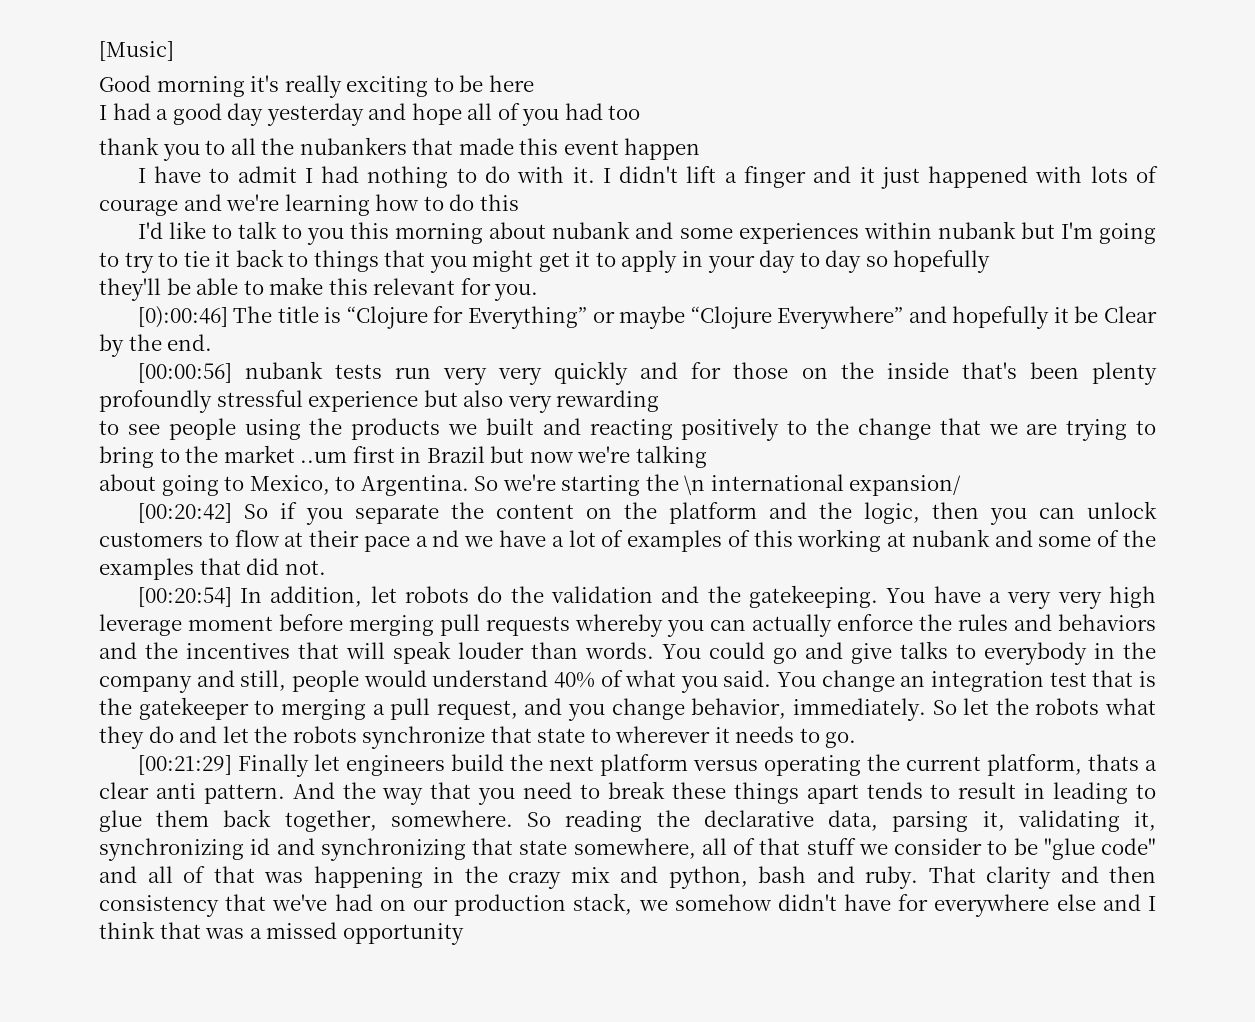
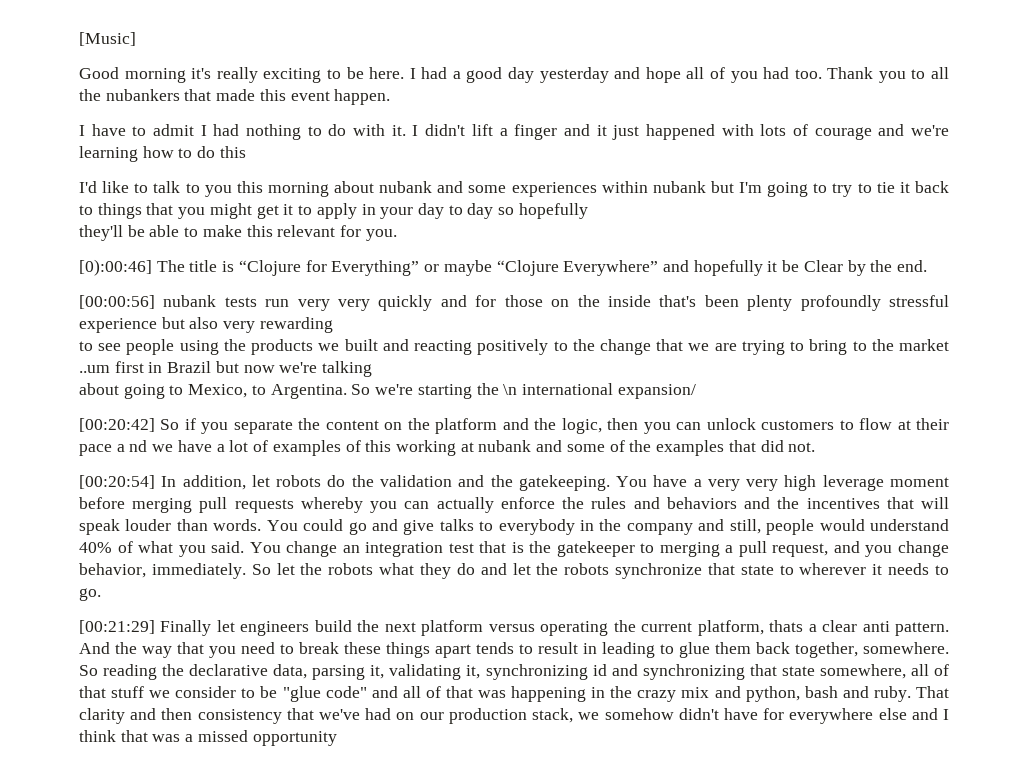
- Good morning it's really exciting to be here
- I had a good day yesterday and hope all of you had too
- thank you to all the nubankers that made this event happen
+ Good morning it's really exciting to be here. I had a good day yesterday and hope all of you had too. Thank you to all the nubankers that made this event happen.

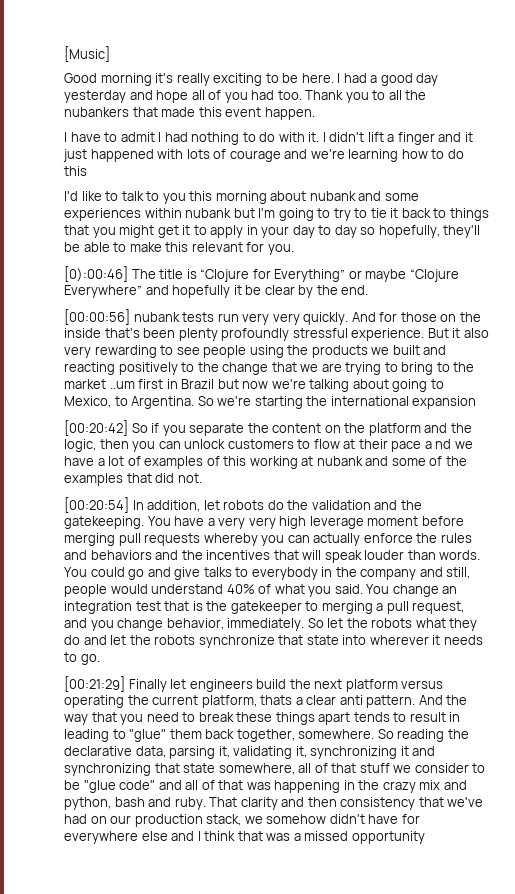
- I'd like to talk to you this morning about nubank and some experiences within nubank but I'm going to try to tie it back to things that you might get it to apply in your day to day so hopefully
- they'll be able to make this relevant for you.
+ I'd like to talk to you this morning about nubank and some experiences within nubank but I'm going to try to tie it back to things that you might get it to apply in your day to day so hopefully, they'll be able to make this relevant for you.
- [0):00:46] The title is “Clojure for Everything” or maybe “Clojure Everywhere” and hopefully it be Clear by the end.
+ [0):00:46] The title is “Clojure for Everything” or maybe “Clojure Everywhere” and hopefully it be clear by the end.
- [00:00:56] nubank tests run very very quickly and for those on the inside that's been plenty profoundly stressful experience but also very rewarding
- to see people using the products we built and reacting positively to the change that we are trying to bring to the market ..um first in Brazil but now we're talking
- about going to Mexico, to Argentina.
+ [00:00:56] nubank tests run very very quickly. And for those on the inside that's been plenty profoundly stressful experience. But it also very rewarding to see people using the products we built and reacting positively to the change that we are trying to bring to the market ..um first in Brazil but now we're talking about going to Mexico, to Argentina.
- So we're starting the \n international expansion/
+ So we're starting the international expansion
- So let the robots what they do and let the robots synchronize that state to wherever it needs to go.
+ So let the robots what they do and let the robots synchronize that state into wherever it needs to go.
- And the way that you need to break these things apart tends to result in leading to glue them back together, somewhere.
+ And the way that you need to break these things apart tends to result in leading to "glue" them back together, somewhere.
- So reading the declarative data, parsing it, validating it, synchronizing id and synchronizing that state somewhere, all of that stuff we consider to be "glue code" and all of that was happening in the crazy mix and python, bash and ruby.
+ So reading the declarative data, parsing it, validating it, synchronizing it and synchronizing that state somewhere, all of that stuff we consider to be "glue code" and all of that was happening in the crazy mix and python, bash and ruby.

